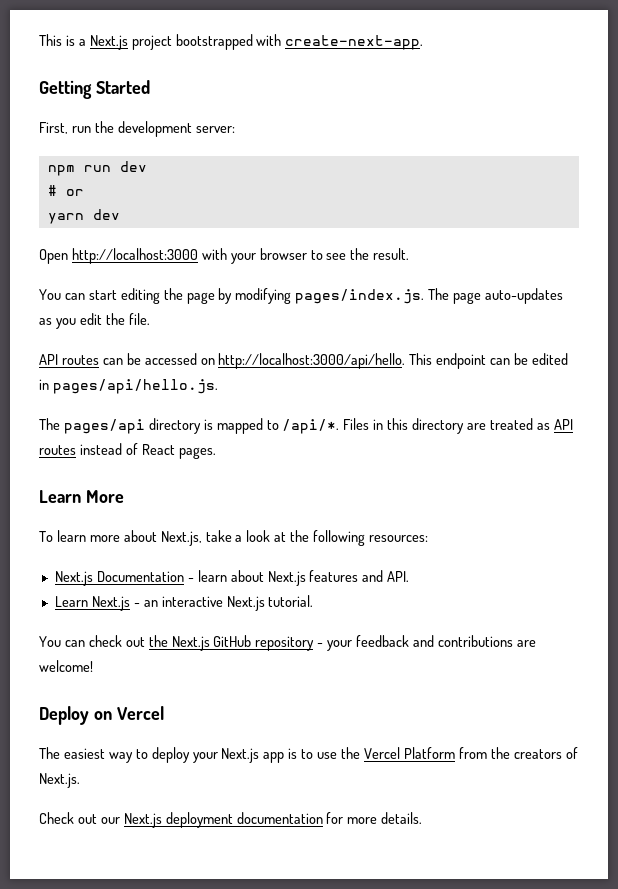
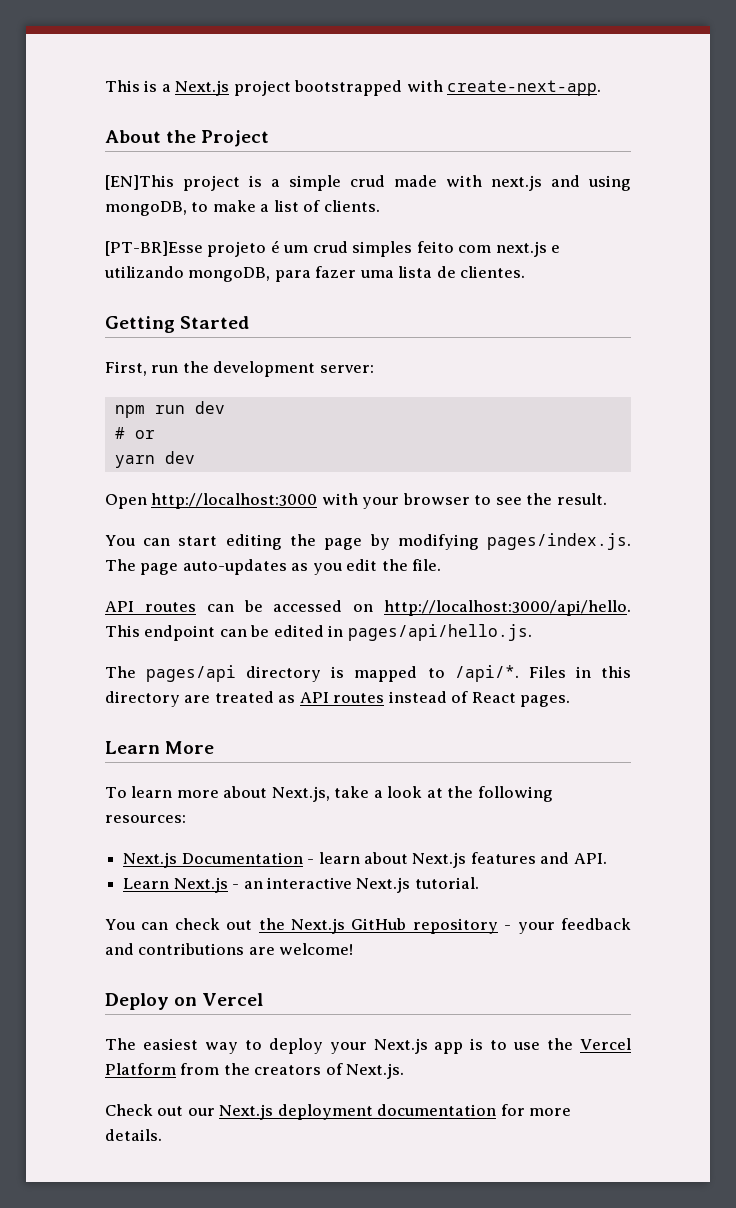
+ About the Project
+ [EN]This project is a simple crud made with next.js and using mongoDB, to make a list of clients.
+ [PT-BR]Esse projeto é um crud simples feito com next.js e utilizando mongoDB, para fazer uma lista de clientes.

